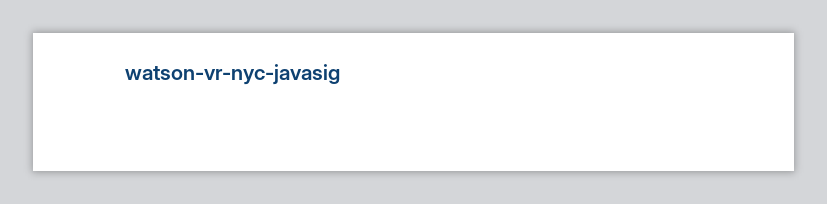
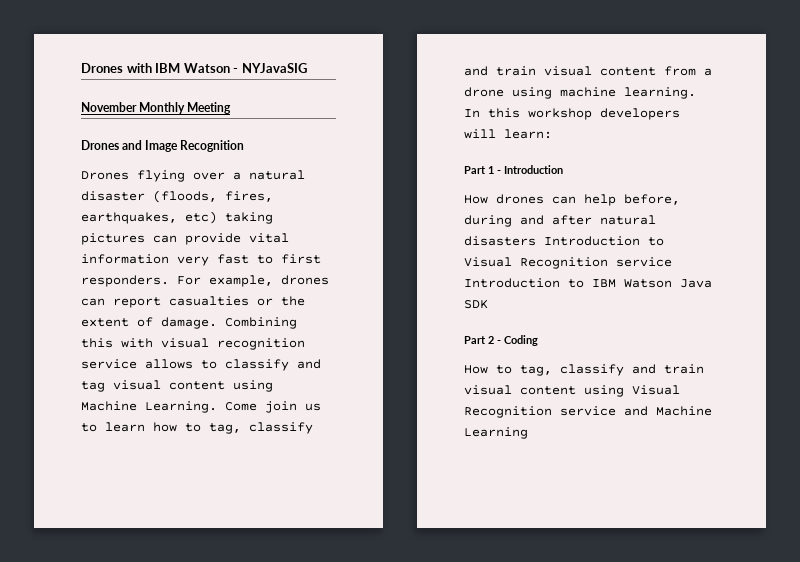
- watson-vr-nyc-javasig
+ Drones with IBM Watson - NYJavaSIG
+ November Monthly Meeting
+ Drones and Image Recognition
+ Drones flying over a natural disaster (floods, fires, earthquakes, etc) taking pictures can provide vital information very fast to first responders. For example, drones can report casualties or the extent of damage. Combining this with visual recognition service allows to classify and tag visual content using Machine Learning. Come join us to learn how to tag, classify and train visual content from a drone using machine learning. In this workshop developers will learn:
+ Part 1 - Introduction
+ How drones can help before, during and after natural disasters Introduction to Visual Recognition service Introduction to IBM Watson Java SDK
+ Part 2 - Coding
+ How to tag, classify and train visual content using Visual Recognition service and Machine Learning

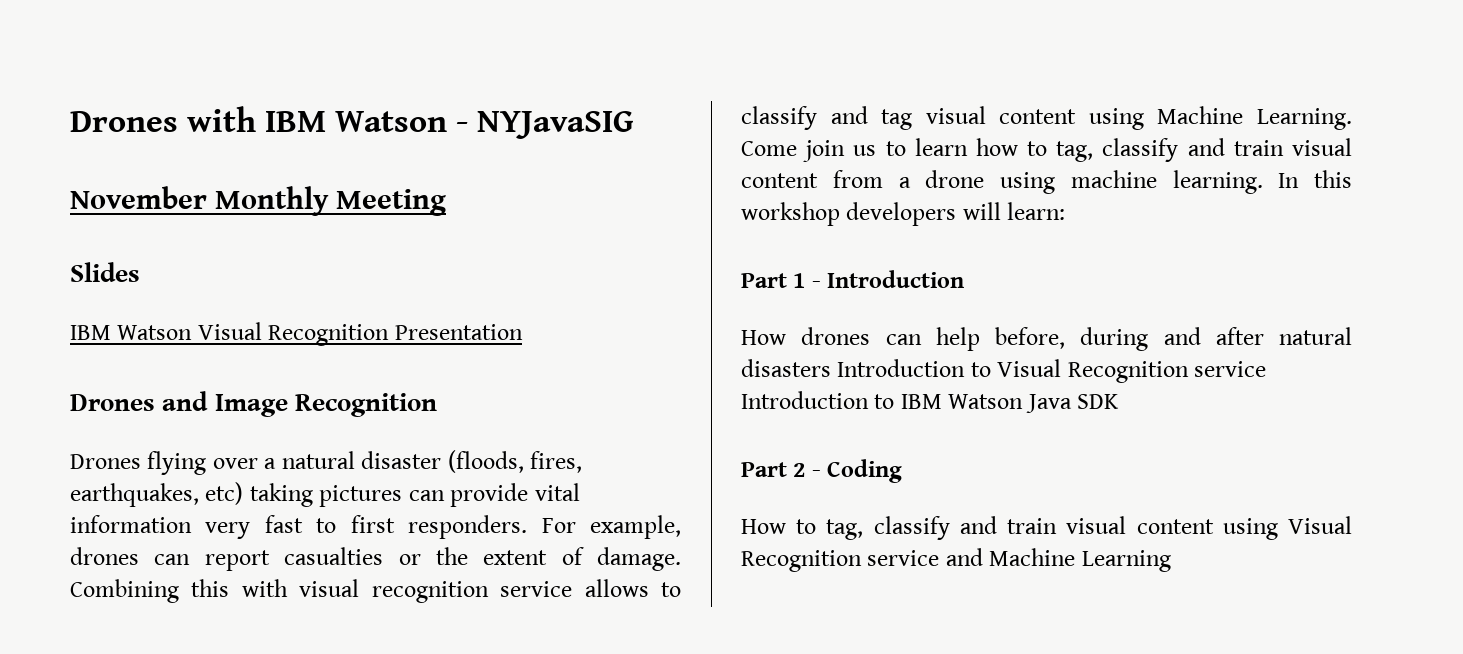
+ Slides
+ IBM Watson Visual Recognition Presentation

